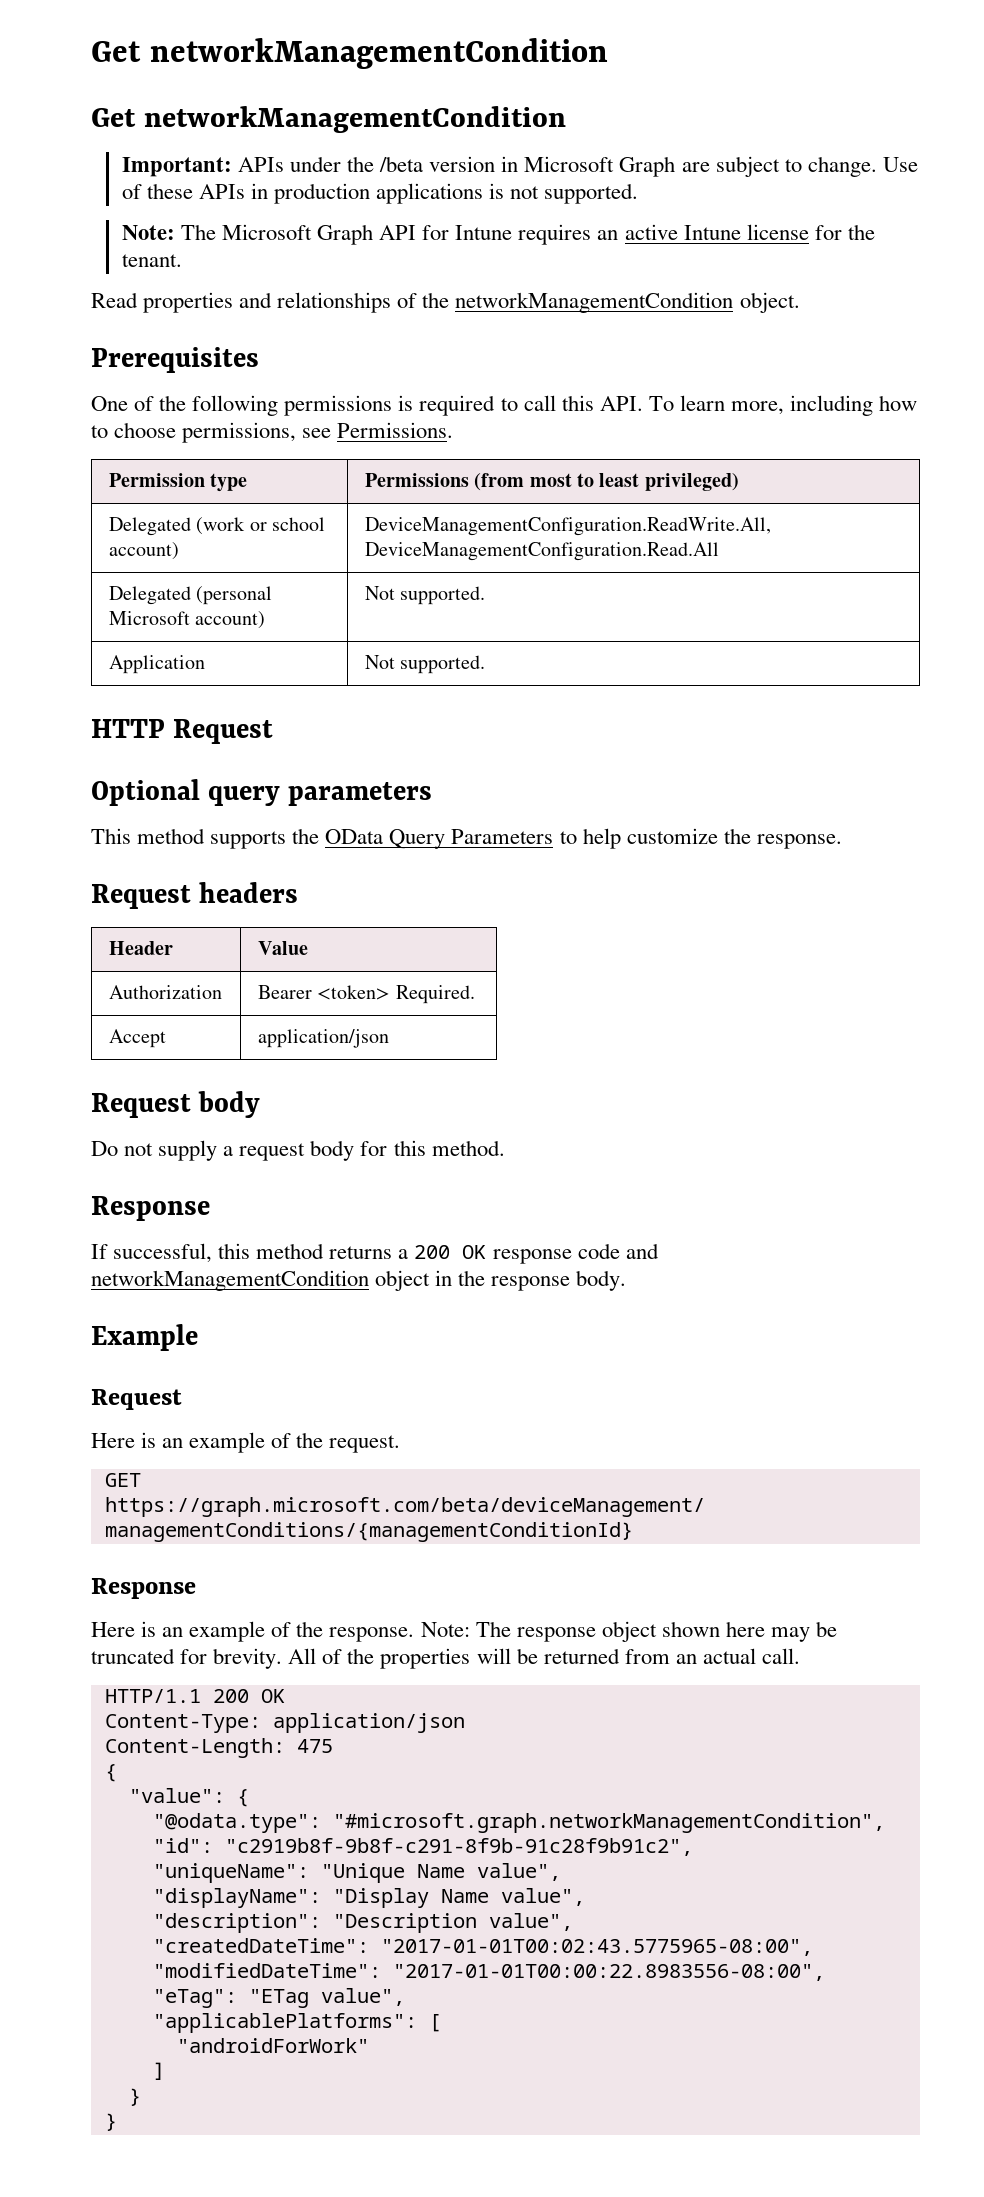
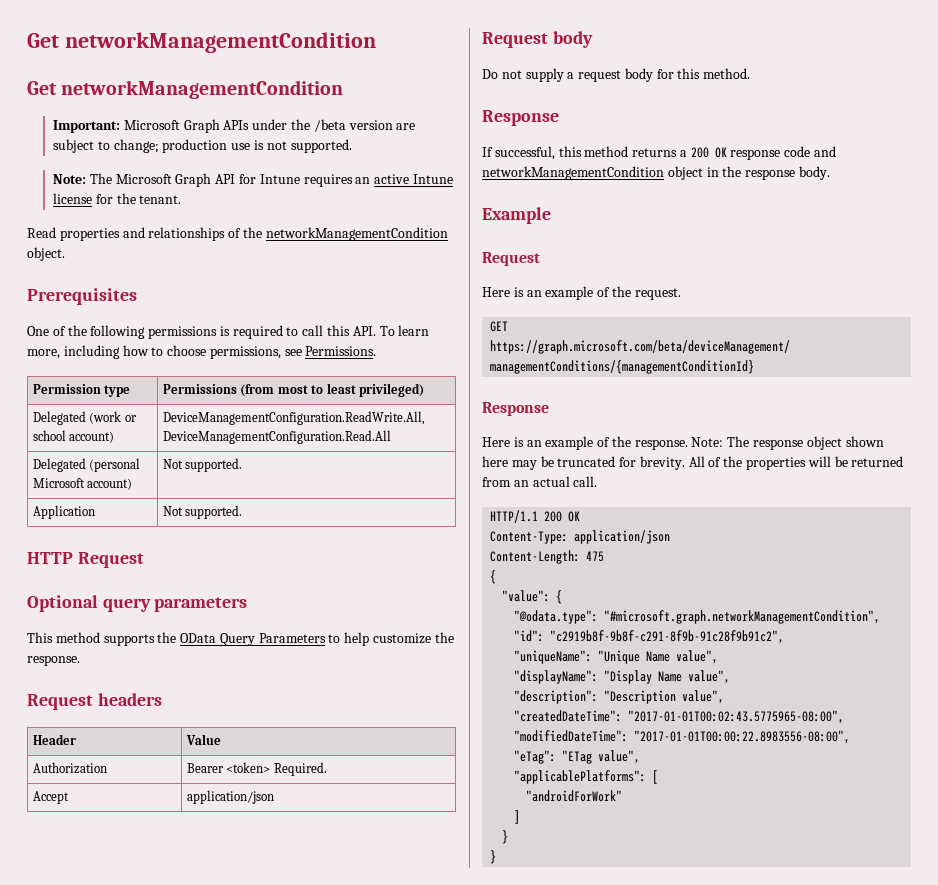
- Important: APIs under the /beta version in Microsoft Graph are subject to change. Use of these APIs in production applications is not supported.
+ Important: Microsoft Graph APIs under the /beta version are subject to change; production use is not supported.

